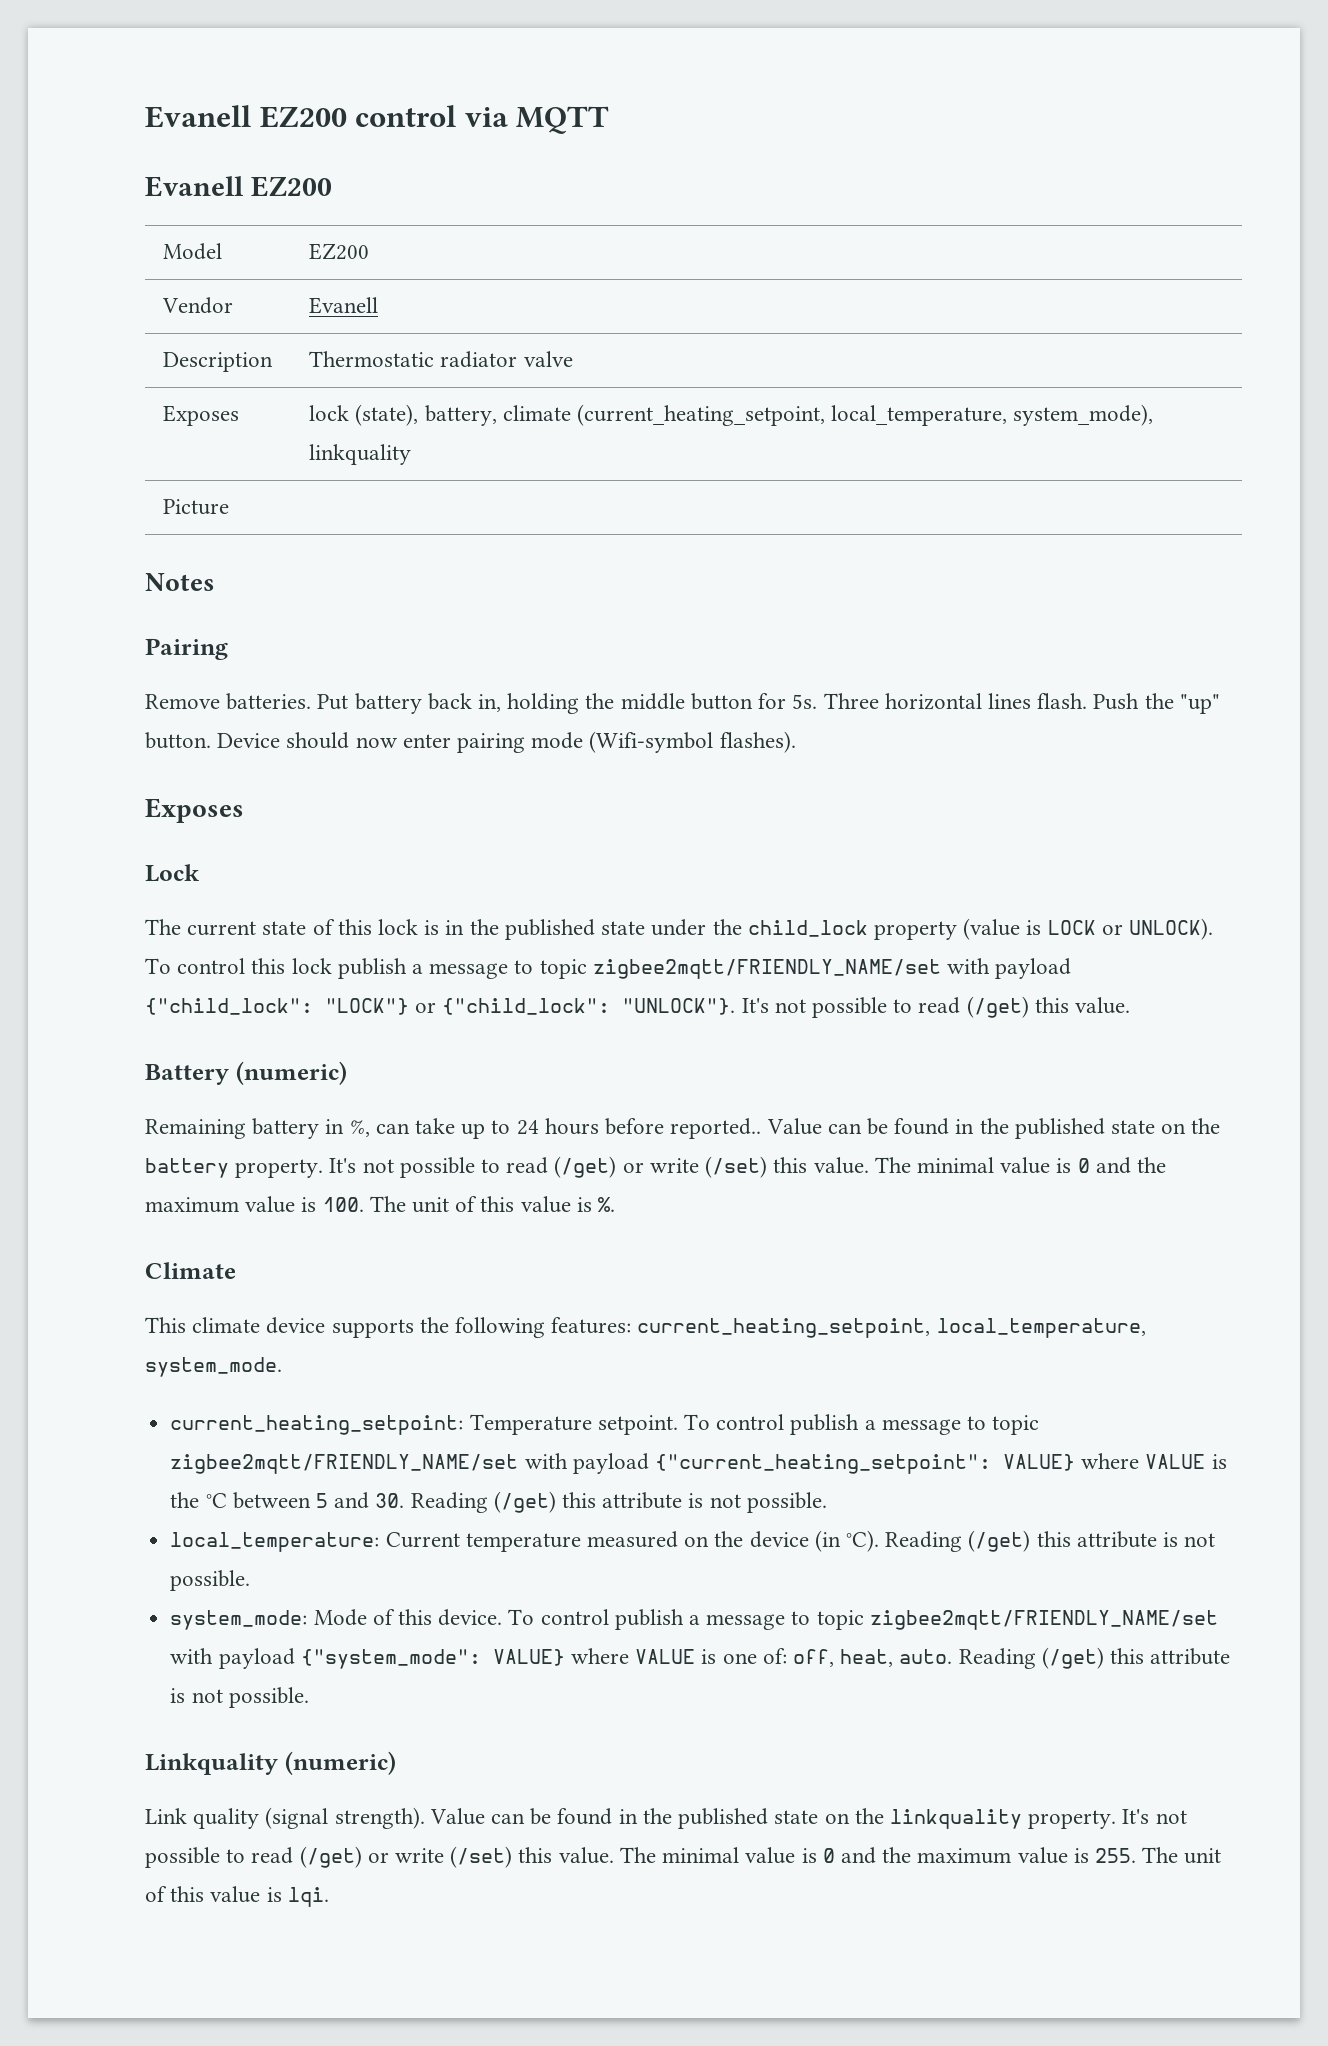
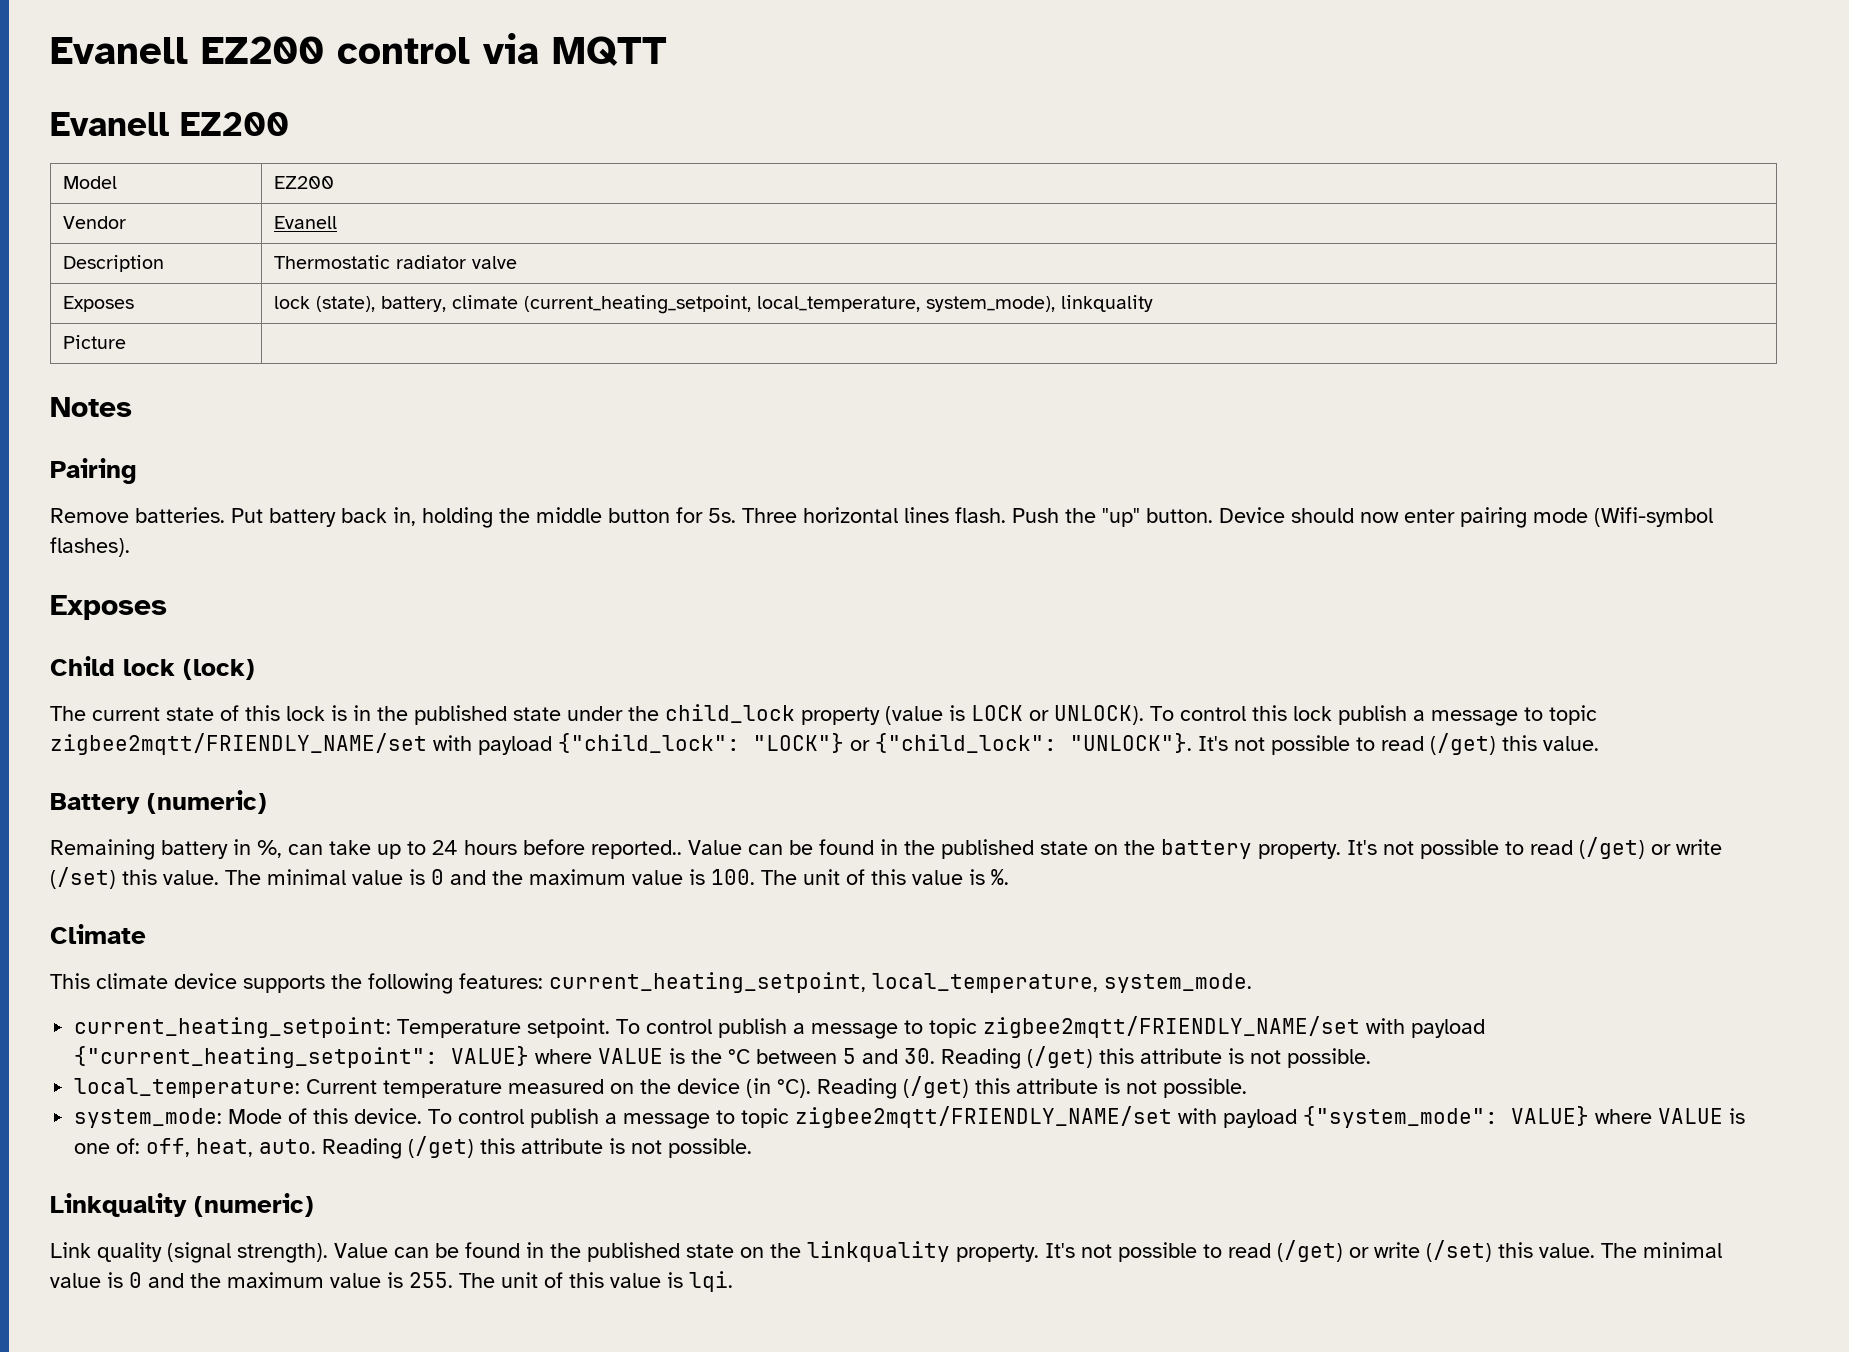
- Lock
+ Child lock (lock)

